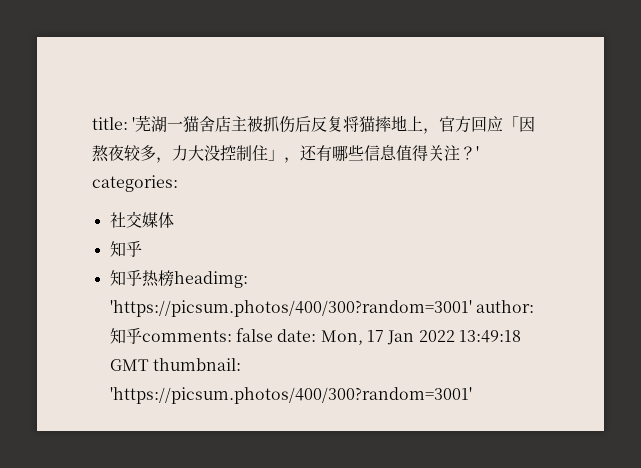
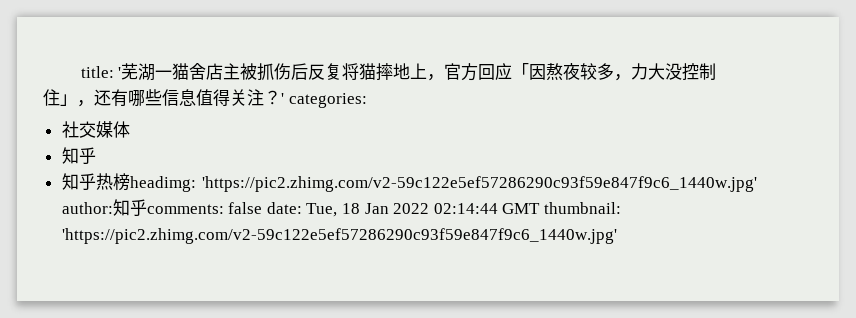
- 知乎热榜headimg: 'https://picsum.photos/400/300?random=3001' author:知乎comments: false date: Mon, 17 Jan 2022 13:49:18 GMT thumbnail: 'https://picsum.photos/400/300?random=3001'
+ 知乎热榜headimg: 'https://pic2.zhimg.com/v2-59c122e5ef57286290c93f59e847f9c6_1440w.jpg' author:知乎comments: false date: Tue, 18 Jan 2022 02:14:44 GMT thumbnail: 'https://pic2.zhimg.com/v2-59c122e5ef57286290c93f59e847f9c6_1440w.jpg'

